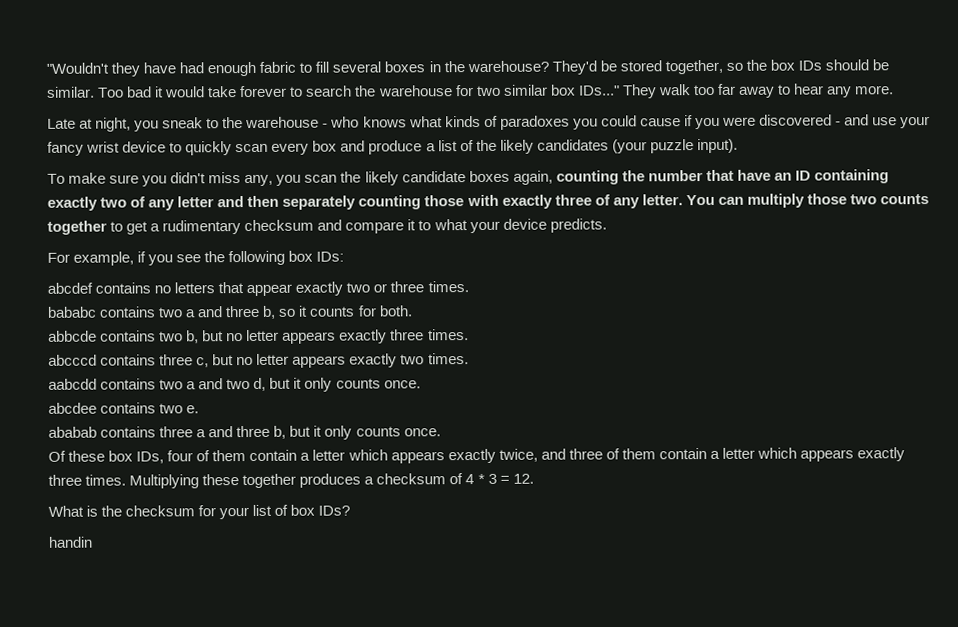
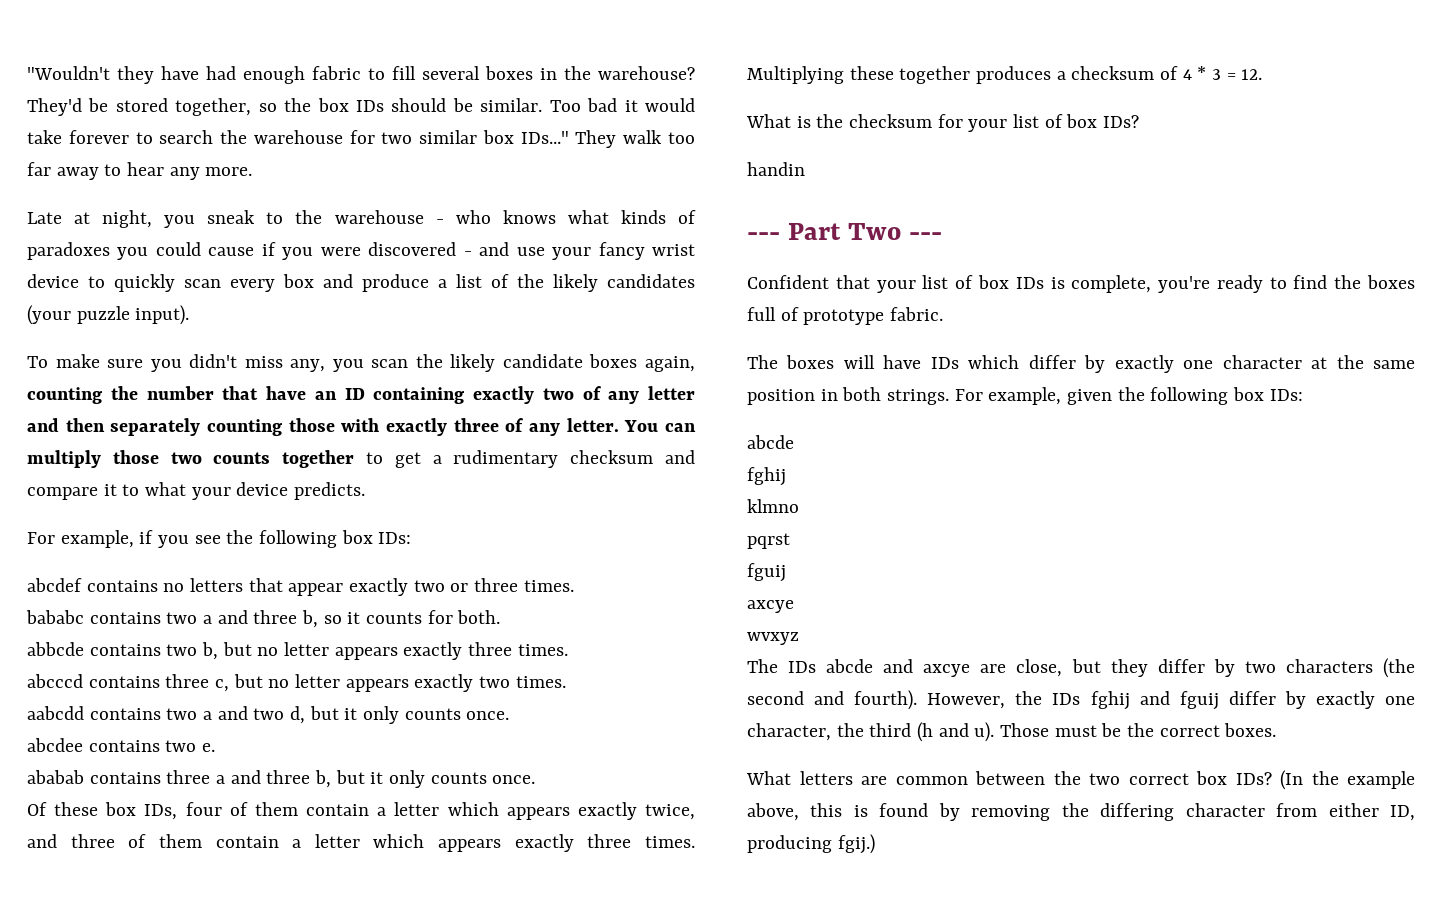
+ --- Part Two ---
+ Confident that your list of box IDs is complete, you're ready to find the boxes full of prototype fabric.
+ The boxes will have IDs which differ by exactly one character at the same position in both strings. For example, given the following box IDs:
+ abcde
+ fghij
+ klmno
+ pqrst
+ fguij
+ axcye
+ wvxyz
+ The IDs abcde and axcye are close, but they differ by two characters (the second and fourth). However, the IDs fghij and fguij differ by exactly one character, the third (h and u). Those must be the correct boxes.
+ What letters are common between the two correct box IDs? (In the example above, this is found by removing the differing character from either ID, producing fgij.)

